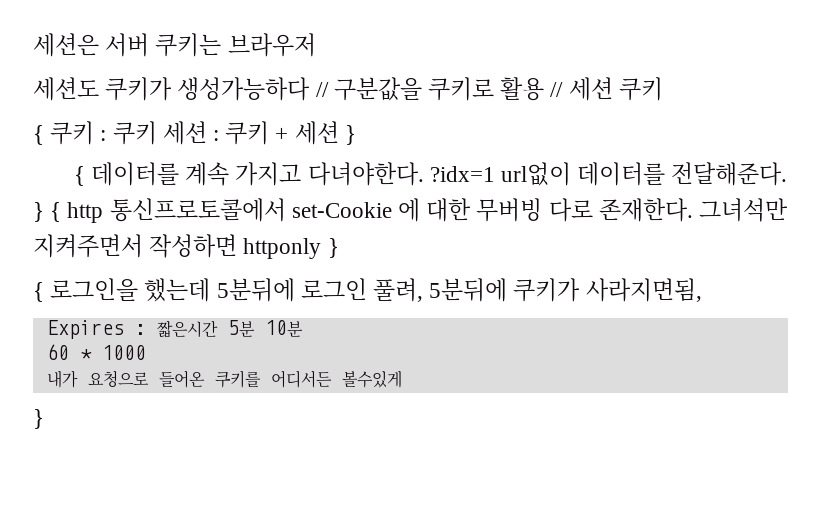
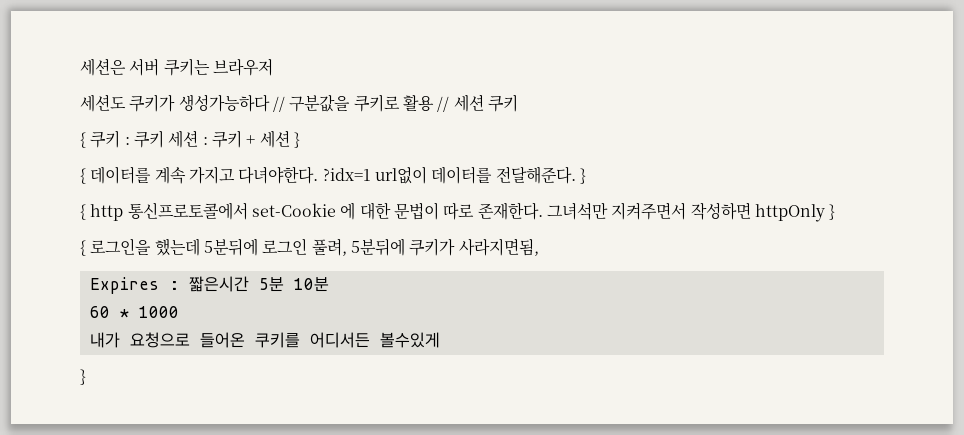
- ?idx=1 url없이 데이터를 전달해준다. } { http 통신프로토콜에서 set-Cookie 에 대한 무버빙 다로 존재한다.
+ ?idx=1 url없이 데이터를 전달해준다. }
+ { http 통신프로토콜에서 set-Cookie 에 대한 문법이 따로 존재한다.
- 그녀석만 지켜주면서 작성하면 httponly }
+ 그녀석만 지켜주면서 작성하면 httpOnly }

